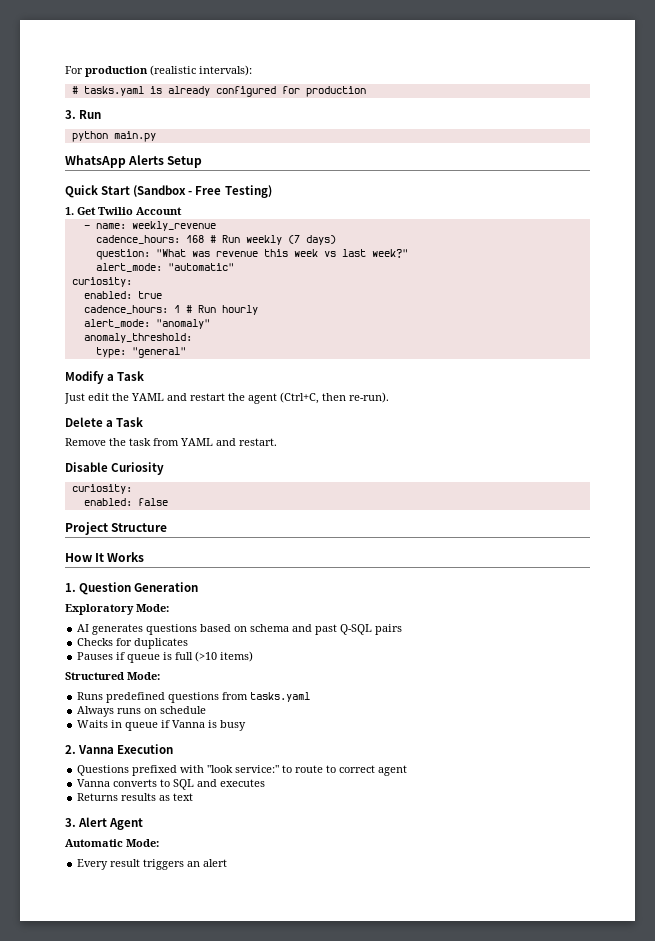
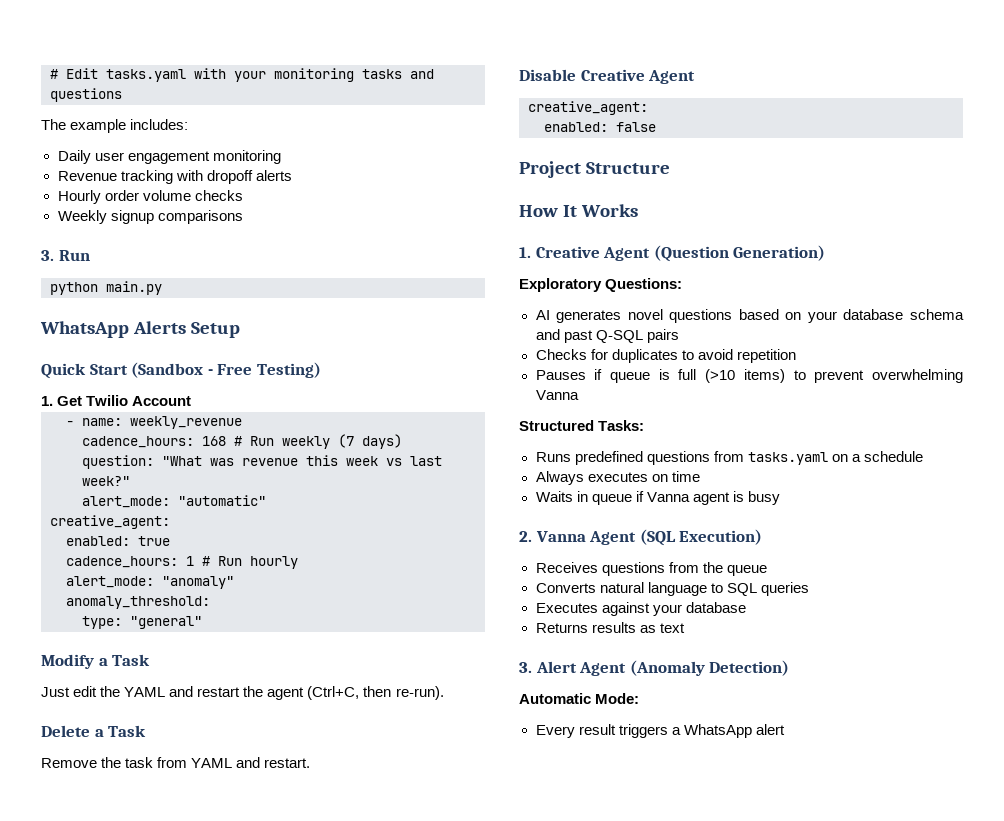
- For production (realistic intervals):
- # tasks.yaml is already configured for production
+ # Edit tasks.yaml with your monitoring tasks and questions
+ The example includes:
+ Daily user engagement monitoring
+ Revenue tracking with dropoff alerts
+ Hourly order volume checks
+ Weekly signup comparisons
  alert_mode: "automatic"
- curiosity:
+ creative_agent:
- Disable Curiosity
- curiosity:
+ Disable Creative Agent
+ creative_agent:
- 1. Question Generation
+ 1. Creative Agent (Question Generation)
- Exploratory Mode:
+ Exploratory Questions:
- AI generates questions based on schema and past Q-SQL pairs
+ AI generates novel questions based on your database schema and past Q-SQL pairs
- Checks for duplicates
+ Checks for duplicates to avoid repetition
- Pauses if queue is full (>10 items)
+ Pauses if queue is full (>10 items) to prevent overwhelming Vanna
- Structured Mode:
+ Structured Tasks:
- Runs predefined questions from tasks.yaml
- Always runs on schedule
+ Runs predefined questions from tasks.yaml on a schedule
+ Always executes on time
- Waits in queue if Vanna is busy
+ Waits in queue if Vanna agent is busy
- 2. Vanna Execution
- Questions prefixed with "look service:" to route to correct agent
- Vanna converts to SQL and executes
+ 2. Vanna Agent (SQL Execution)
+ Receives questions from the queue
+ Converts natural language to SQL queries
+ Executes against your database
- 3. Alert Agent
+ 3. Alert Agent (Anomaly Detection)
- Every result triggers an alert
+ Every result triggers a WhatsApp alert

